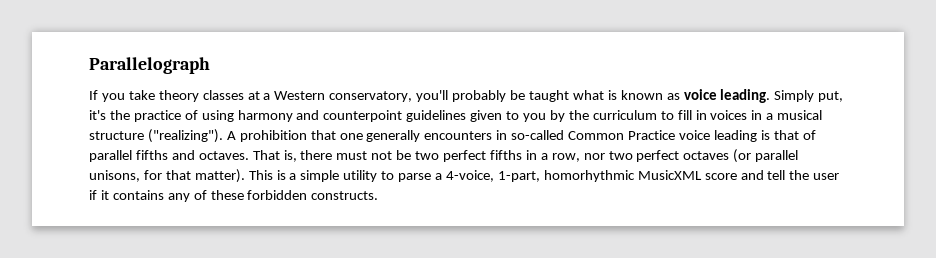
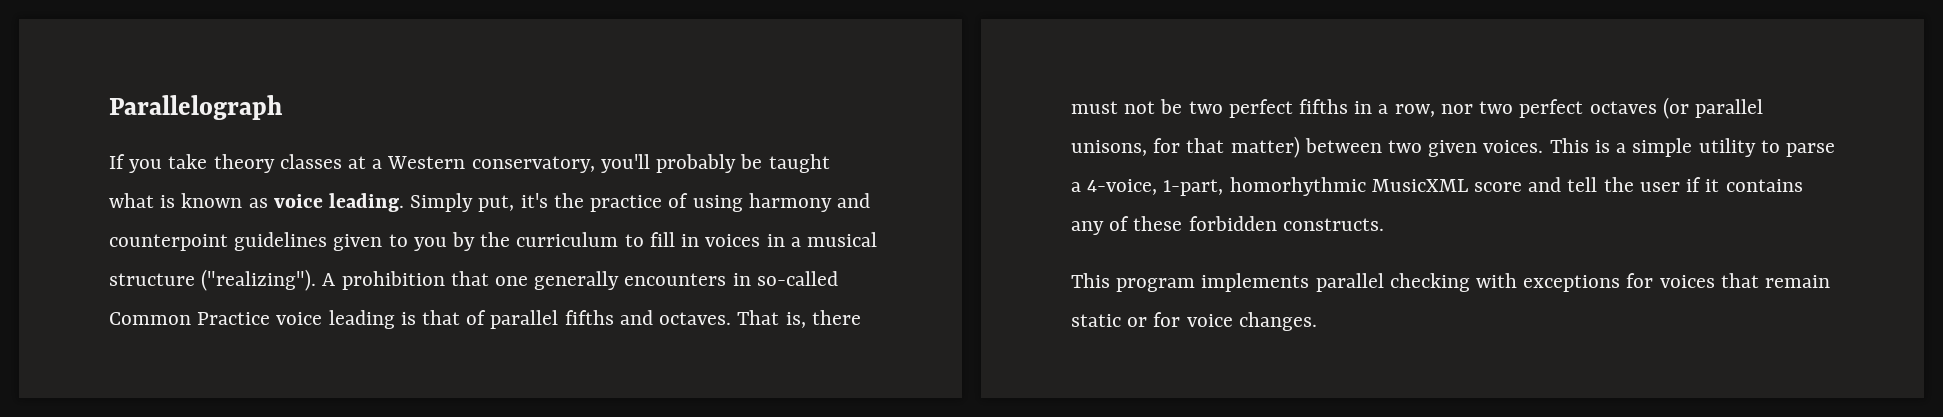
- That is, there must not be two perfect fifths in a row, nor two perfect octaves (or parallel unisons, for that matter).
+ That is, there must not be two perfect fifths in a row, nor two perfect octaves (or parallel unisons, for that matter) between two given voices.
+ This program implements parallel checking with exceptions for voices that remain static or for voice changes.

